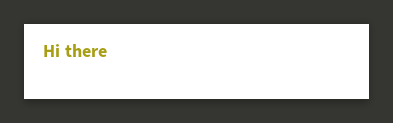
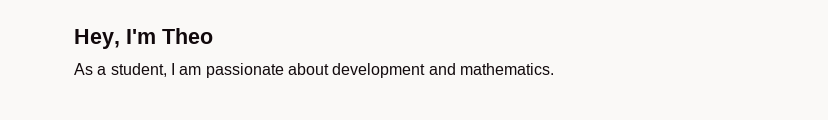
- Hi there
+ Hey, I'm Theo
+ As a student, I am passionate about development and mathematics.

